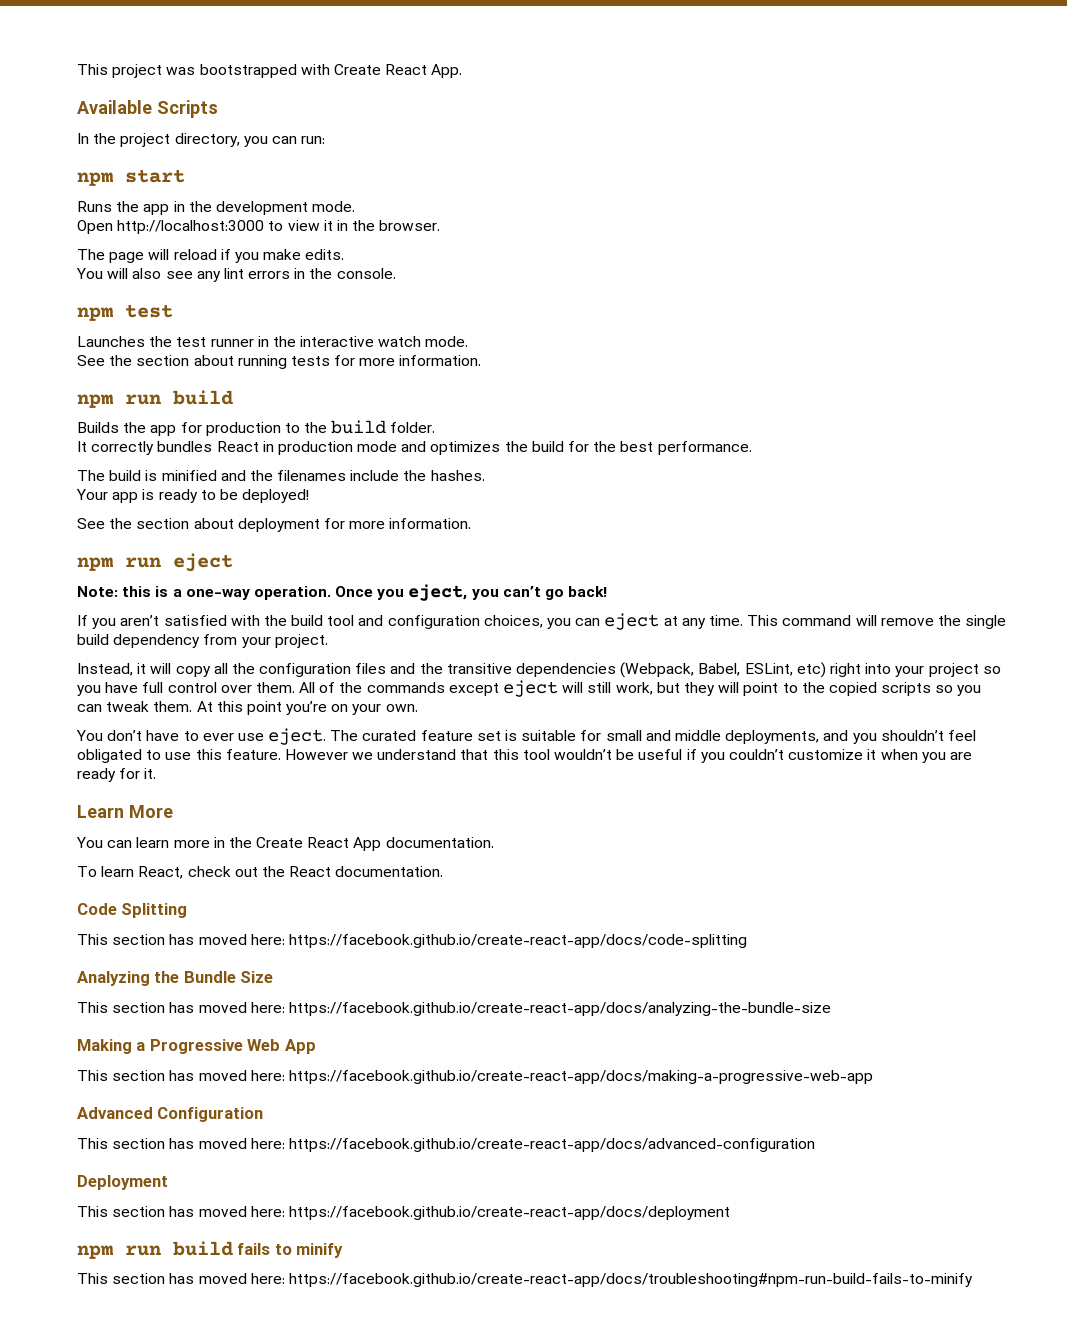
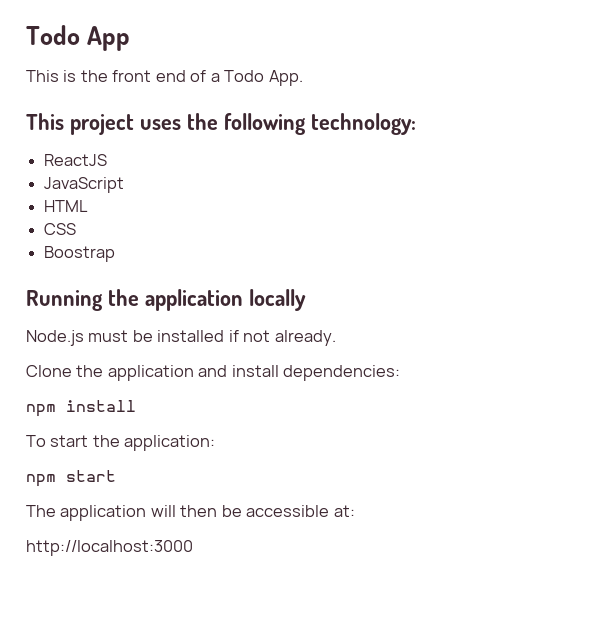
- This project was bootstrapped with Create React App.
- Available Scripts
- In the project directory, you can run:
+ Todo App
+ This is the front end of a Todo App.
+ This project uses the following technology:
+ ReactJS
+ JavaScript
+ HTML
+ CSS
+ Boostrap
+ Running the application locally
+ Node.js must be installed if not already.
+ Clone the application and install dependencies:
+ npm install
+ To start the application:
  npm start
- Runs the app in the development mode.
- Open http://localhost:3000 to view it in the browser.
- The page will reload if you make edits.
- You will also see any lint errors in the console.
- npm test
- Launches the test runner in the interactive watch mode.
- See the section about running tests for more information.
- npm run build
- Builds the app for production to the build folder.
- It correctly bundles React in production mode and optimizes the build for the best performance.
- The build is minified and the filenames include the hashes.
- Your app is ready to be deployed!
- See the section about deployment for more information.
- npm run eject
- Note: this is a one-way operation. Once you eject, you can’t go back!
- If you aren’t satisfied with the build tool and configuration choices, you can eject at any time. This command will remove the single build dependency from your project.
- Instead, it will copy all the configuration files and the transitive dependencies (Webpack, Babel, ESLint, etc) right into your project so you have full control over them. All of the commands except eject will still work, but they will point to the copied scripts so you can tweak them. At this point you’re on your own.
- You don’t have to ever use eject. The curated feature set is suitable for small and middle deployments, and you shouldn’t feel obligated to use this feature. However we understand that this tool wouldn’t be useful if you couldn’t customize it when you are ready for it.
- Learn More
- You can learn more in the Create React App documentation.
- To learn React, check out the React documentation.
- Code Splitting
- This section has moved here: https://facebook.github.io/create-react-app/docs/code-splitting
- Analyzing the Bundle Size
- This section has moved here: https://facebook.github.io/create-react-app/docs/analyzing-the-bundle-size
- Making a Progressive Web App
- This section has moved here: https://facebook.github.io/create-react-app/docs/making-a-progressive-web-app
- Advanced Configuration
- This section has moved here: https://facebook.github.io/create-react-app/docs/advanced-configuration
- Deployment
- This section has moved here: https://facebook.github.io/create-react-app/docs/deployment
- npm run build fails to minify
- This section has moved here: https://facebook.github.io/create-react-app/docs/troubleshooting#npm-run-build-fails-to-minify
+ The application will then be accessible at:
+ http://localhost:3000

